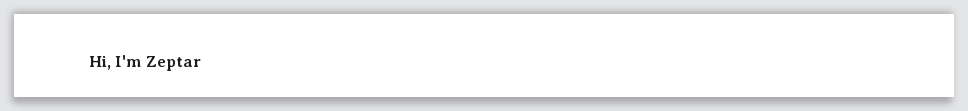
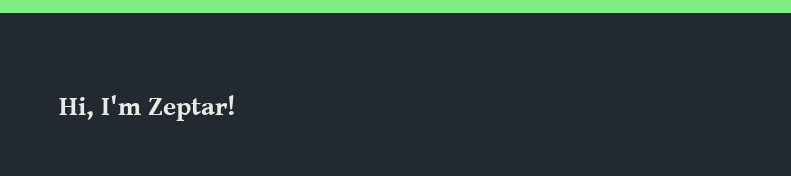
- Hi, I'm Zeptar
+ Hi, I'm Zeptar!

